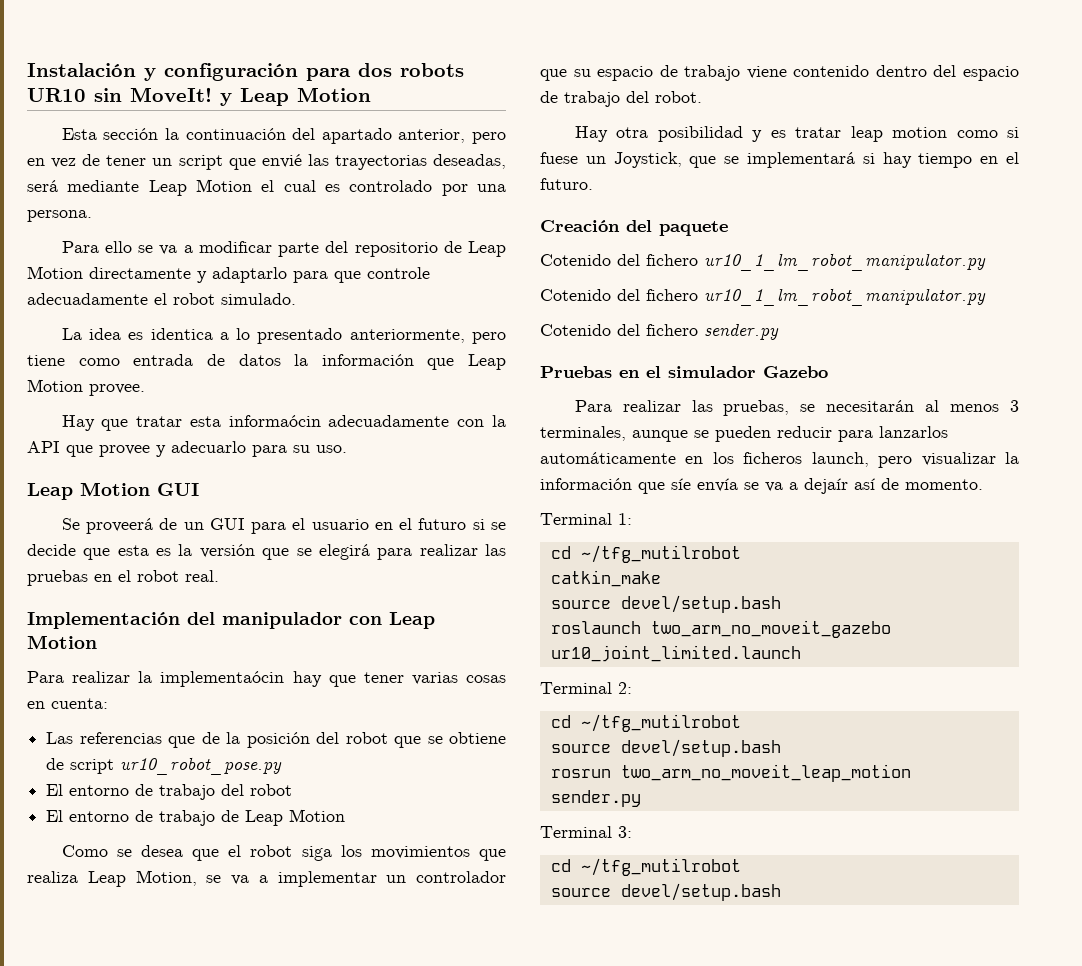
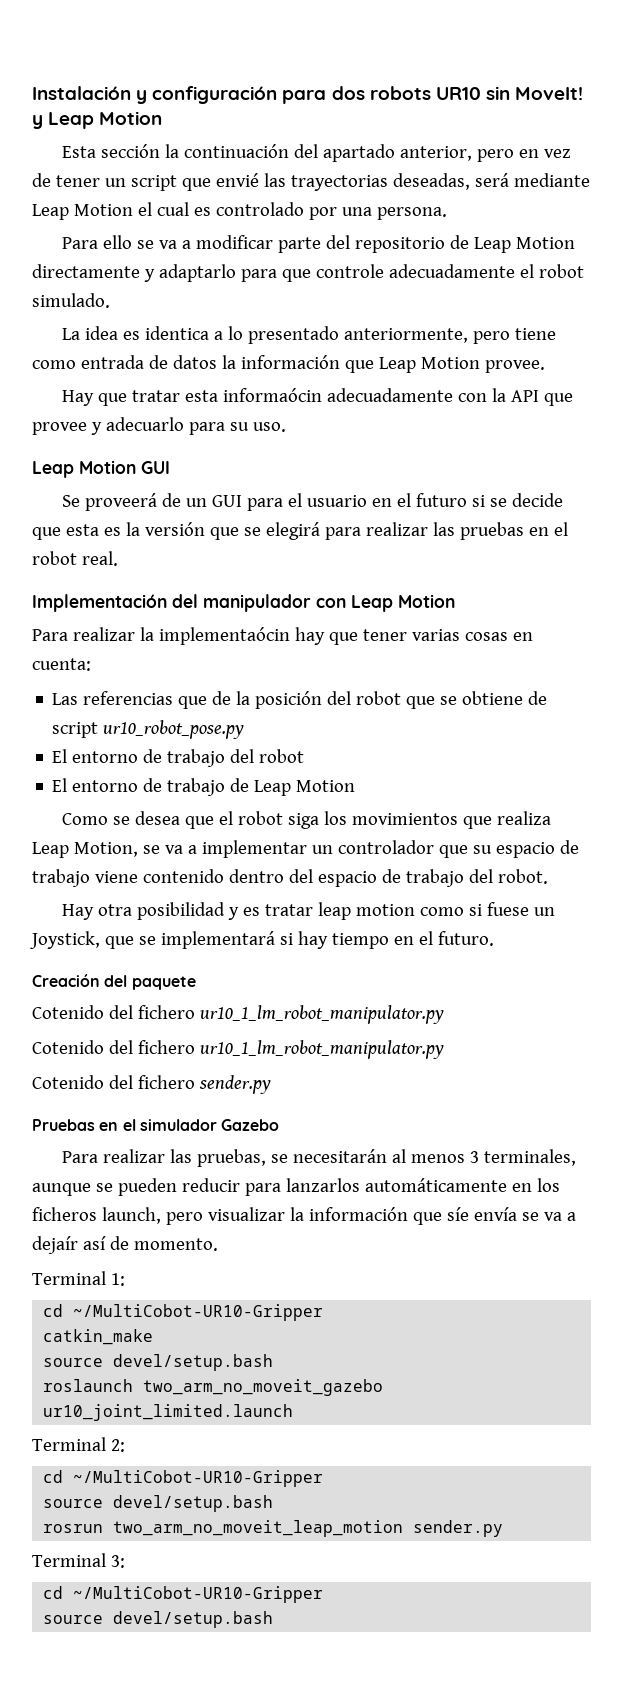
  Terminal 1:
- cd ~/tfg_mutilrobot
+ cd ~/MultiCobot-UR10-Gripper
  Terminal 2:
- cd ~/tfg_mutilrobot
+ cd ~/MultiCobot-UR10-Gripper
  Terminal 3:
- cd ~/tfg_mutilrobot
+ cd ~/MultiCobot-UR10-Gripper

